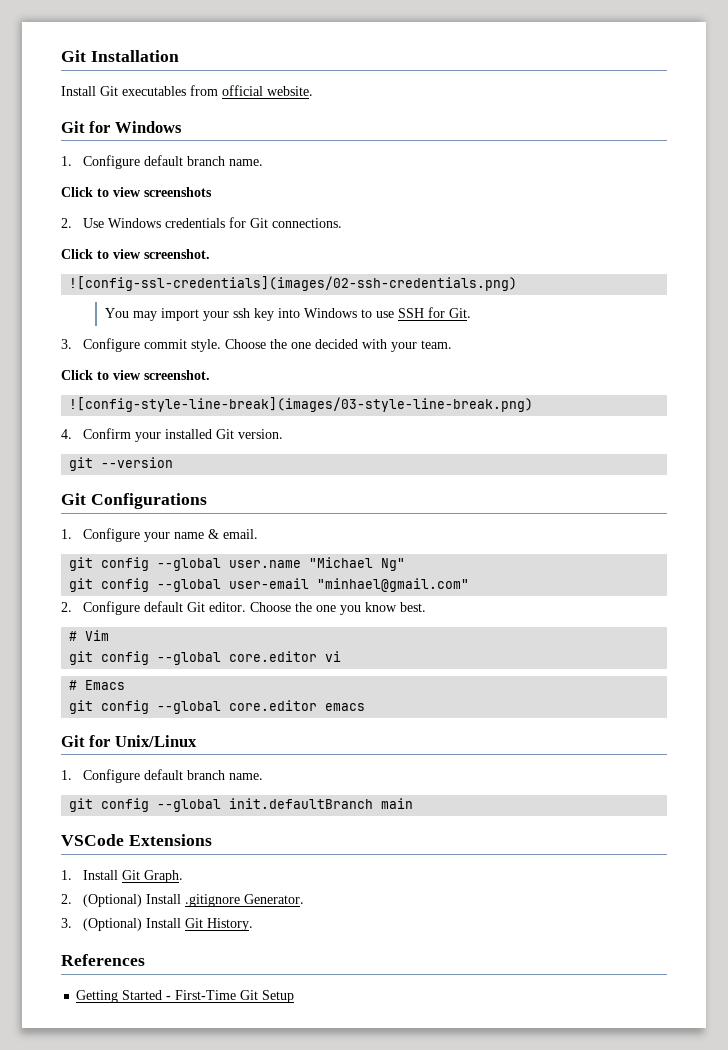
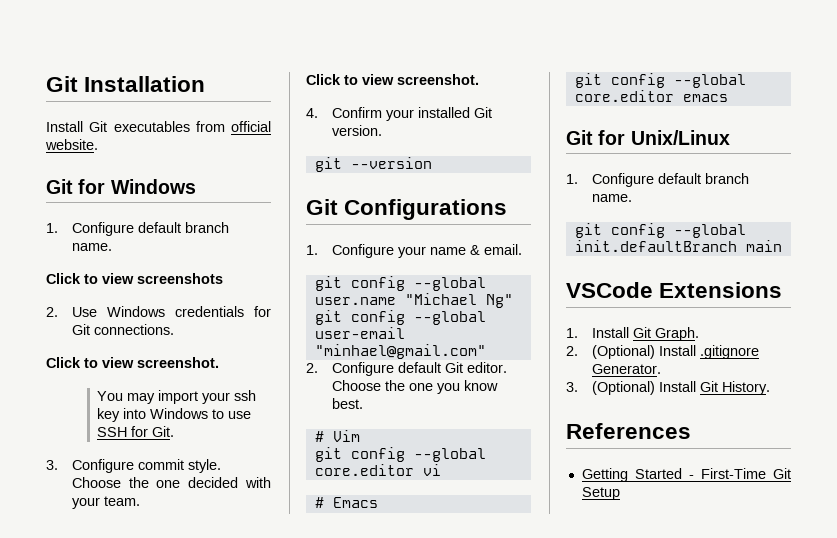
- ![config-ssl-credentials](images/02-ssh-credentials.png)
- ![config-style-line-break](images/03-style-line-break.png)

